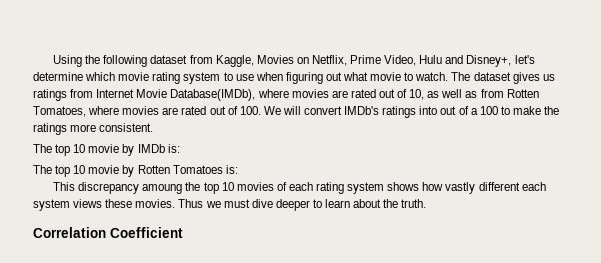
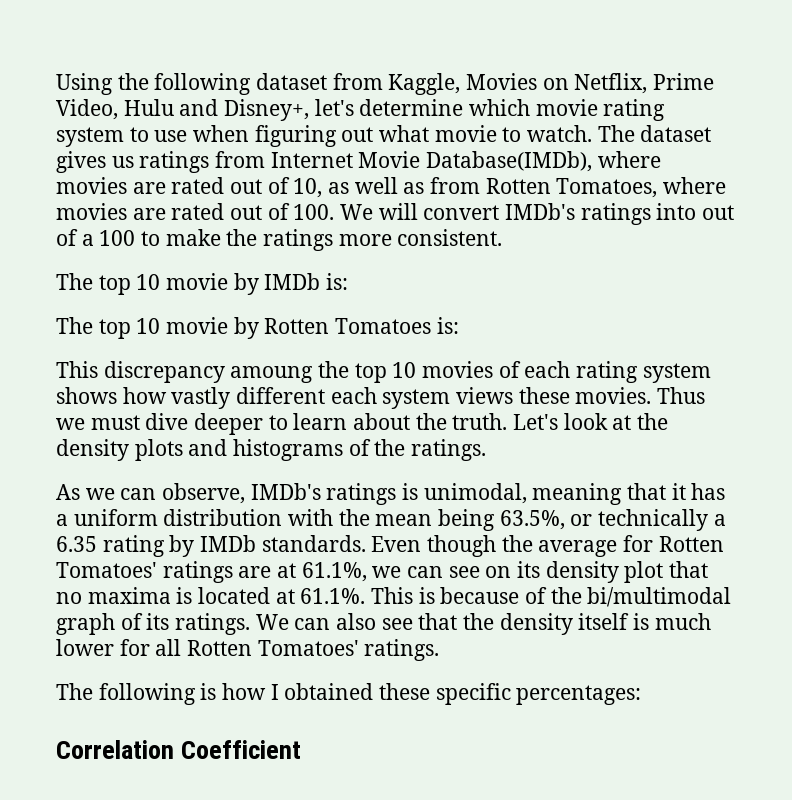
+ Let's look at the density plots and histograms of the ratings.
+ As we can observe, IMDb's ratings is unimodal, meaning that it has a uniform distribution with the mean being 63.5%, or technically a 6.35 rating by IMDb standards. Even though the average for Rotten Tomatoes' ratings are at 61.1%, we can see on its density plot that no maxima is located at 61.1%. This is because of the bi/multimodal graph of its ratings. We can also see that the density itself is much lower for all Rotten Tomatoes' ratings.
+ The following is how I obtained these specific percentages:

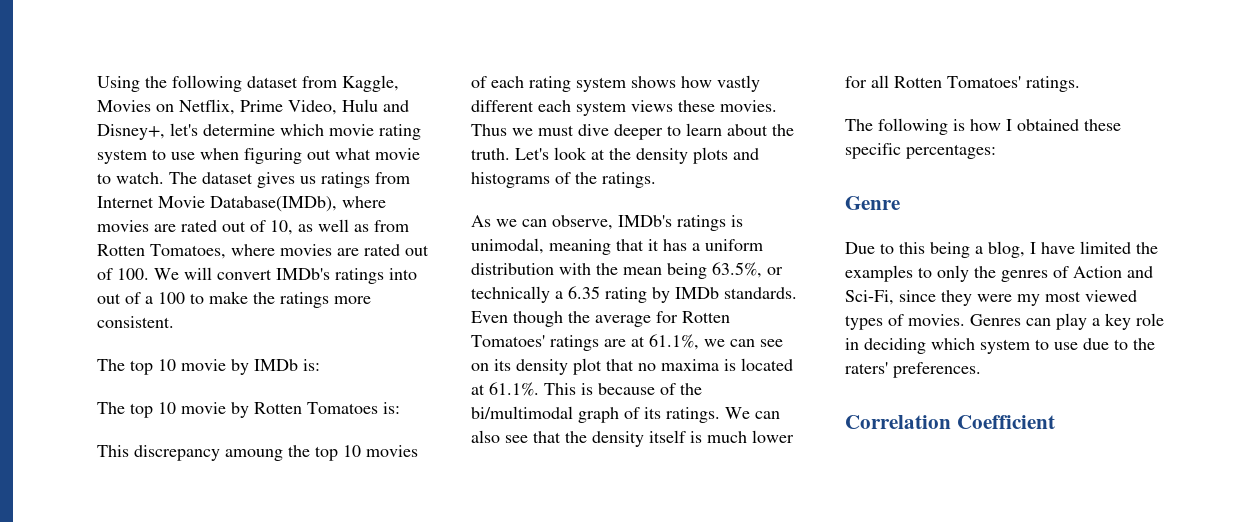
+ Genre
+ Due to this being a blog, I have limited the examples to only the genres of Action and Sci-Fi, since they were my most viewed types of movies. Genres can play a key role in deciding which system to use due to the raters' preferences.

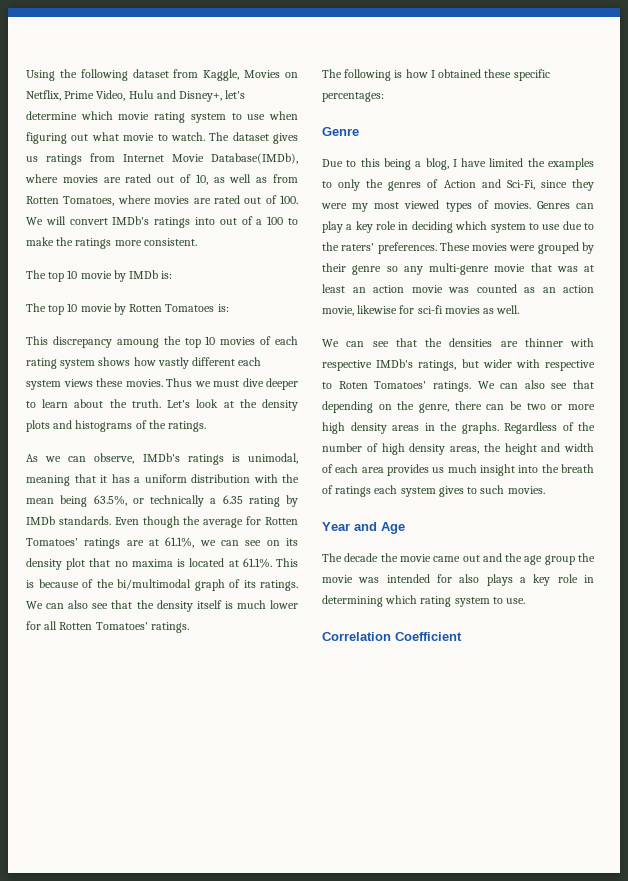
+ These movies were grouped by their genre so any multi-genre movie that was at least an action movie was counted as an action movie, likewise for sci-fi movies as well.
+ We can see that the densities are thinner with respective IMDb's ratings, but wider with respective to Roten Tomatoes' ratings. We can also see that depending on the genre, there can be two or more high density areas in the graphs. Regardless of the number of high density areas, the height and width of each area provides us much insight into the breath of ratings each system gives to such movies.
+ Year and Age
+ The decade the movie came out and the age group the movie was intended for also plays a key role in determining which rating system to use.

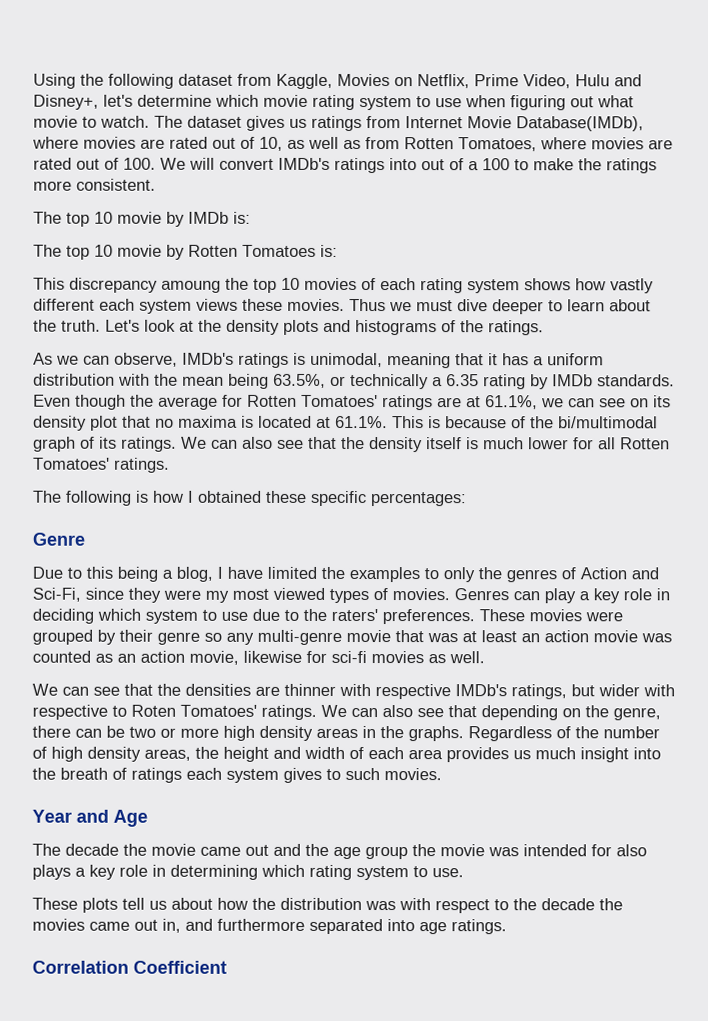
+ These plots tell us about how the distribution was with respect to the decade the movies came out in, and furthermore separated into age ratings.

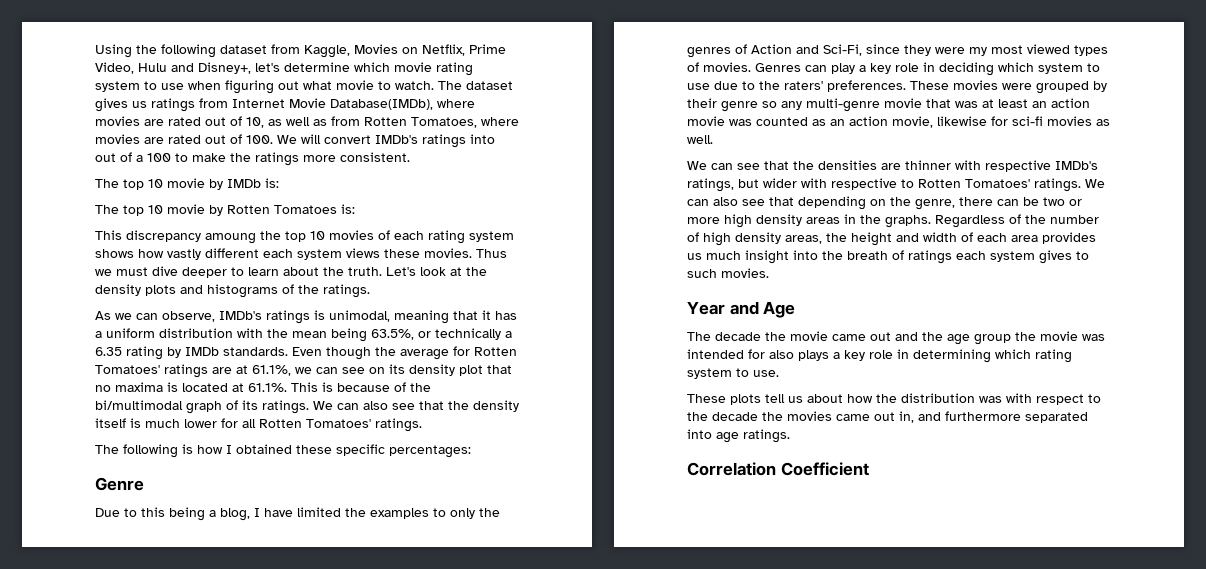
- We can see that the densities are thinner with respective IMDb's ratings, but wider with respective to Roten Tomatoes' ratings.
+ We can see that the densities are thinner with respective IMDb's ratings, but wider with respective to Rotten Tomatoes' ratings.

